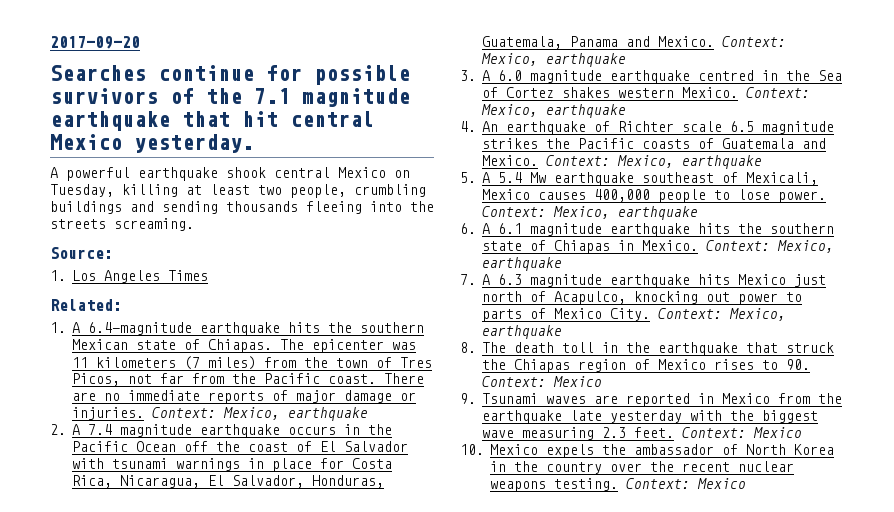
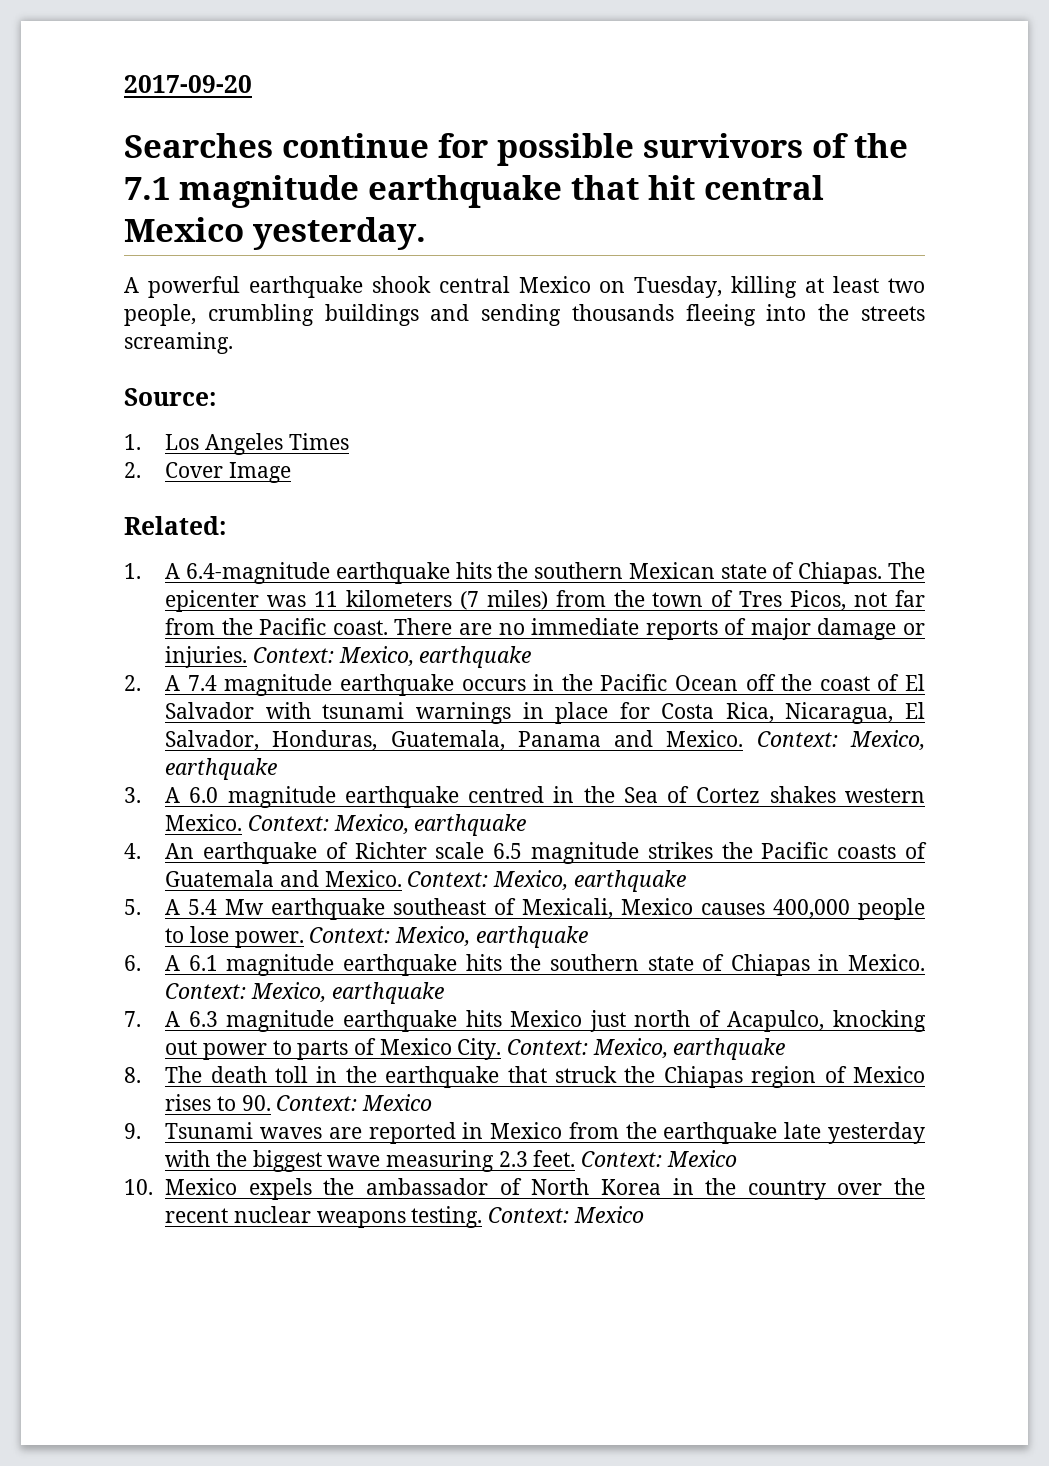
+ 2. Cover Image

